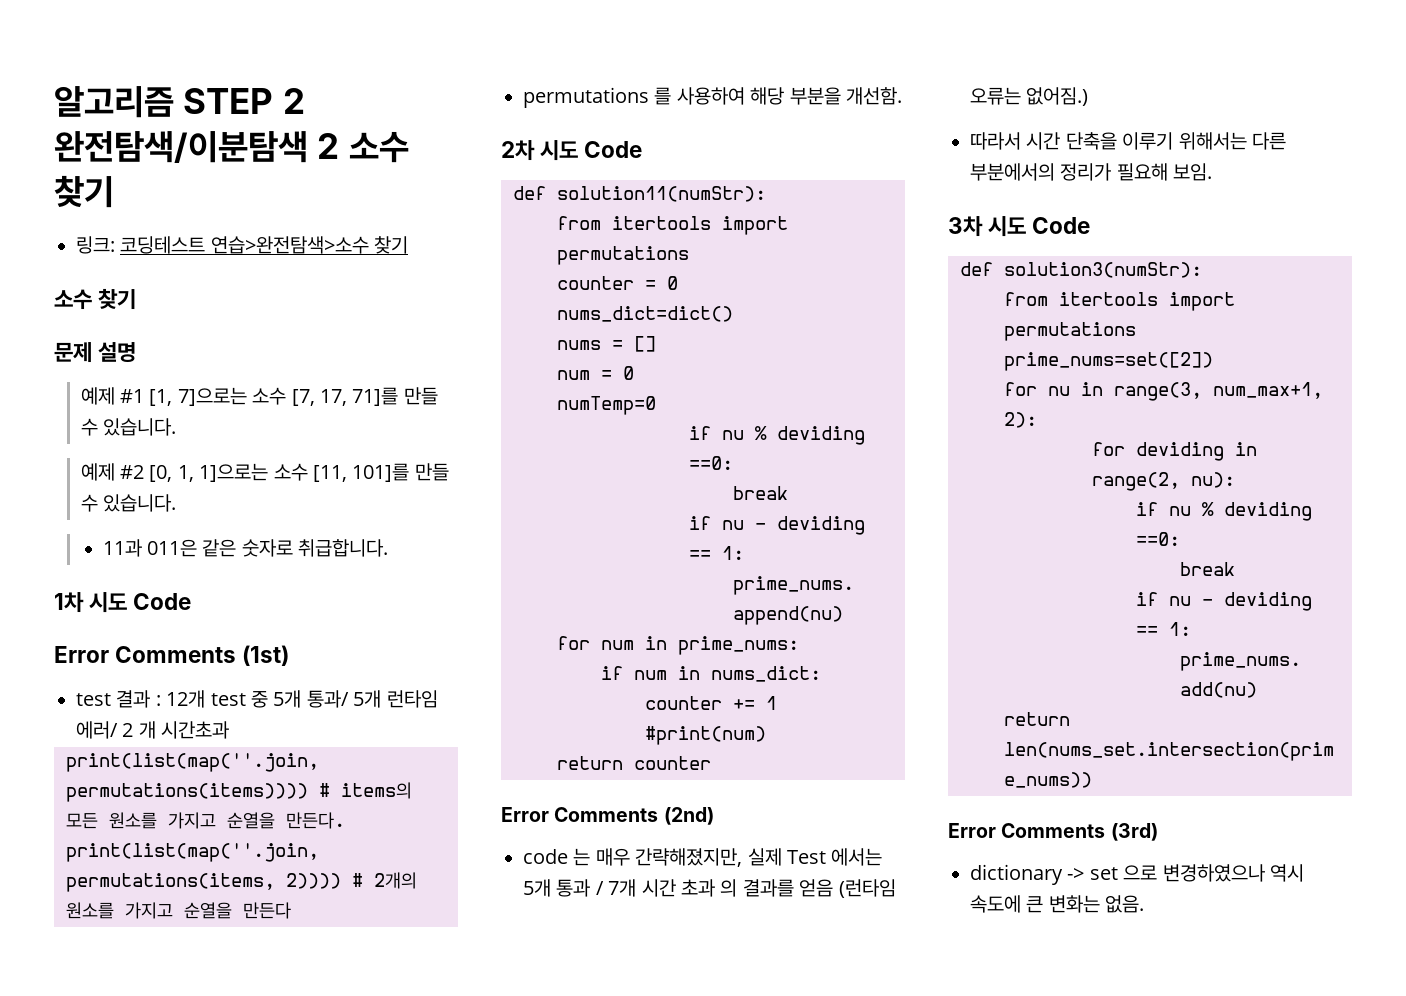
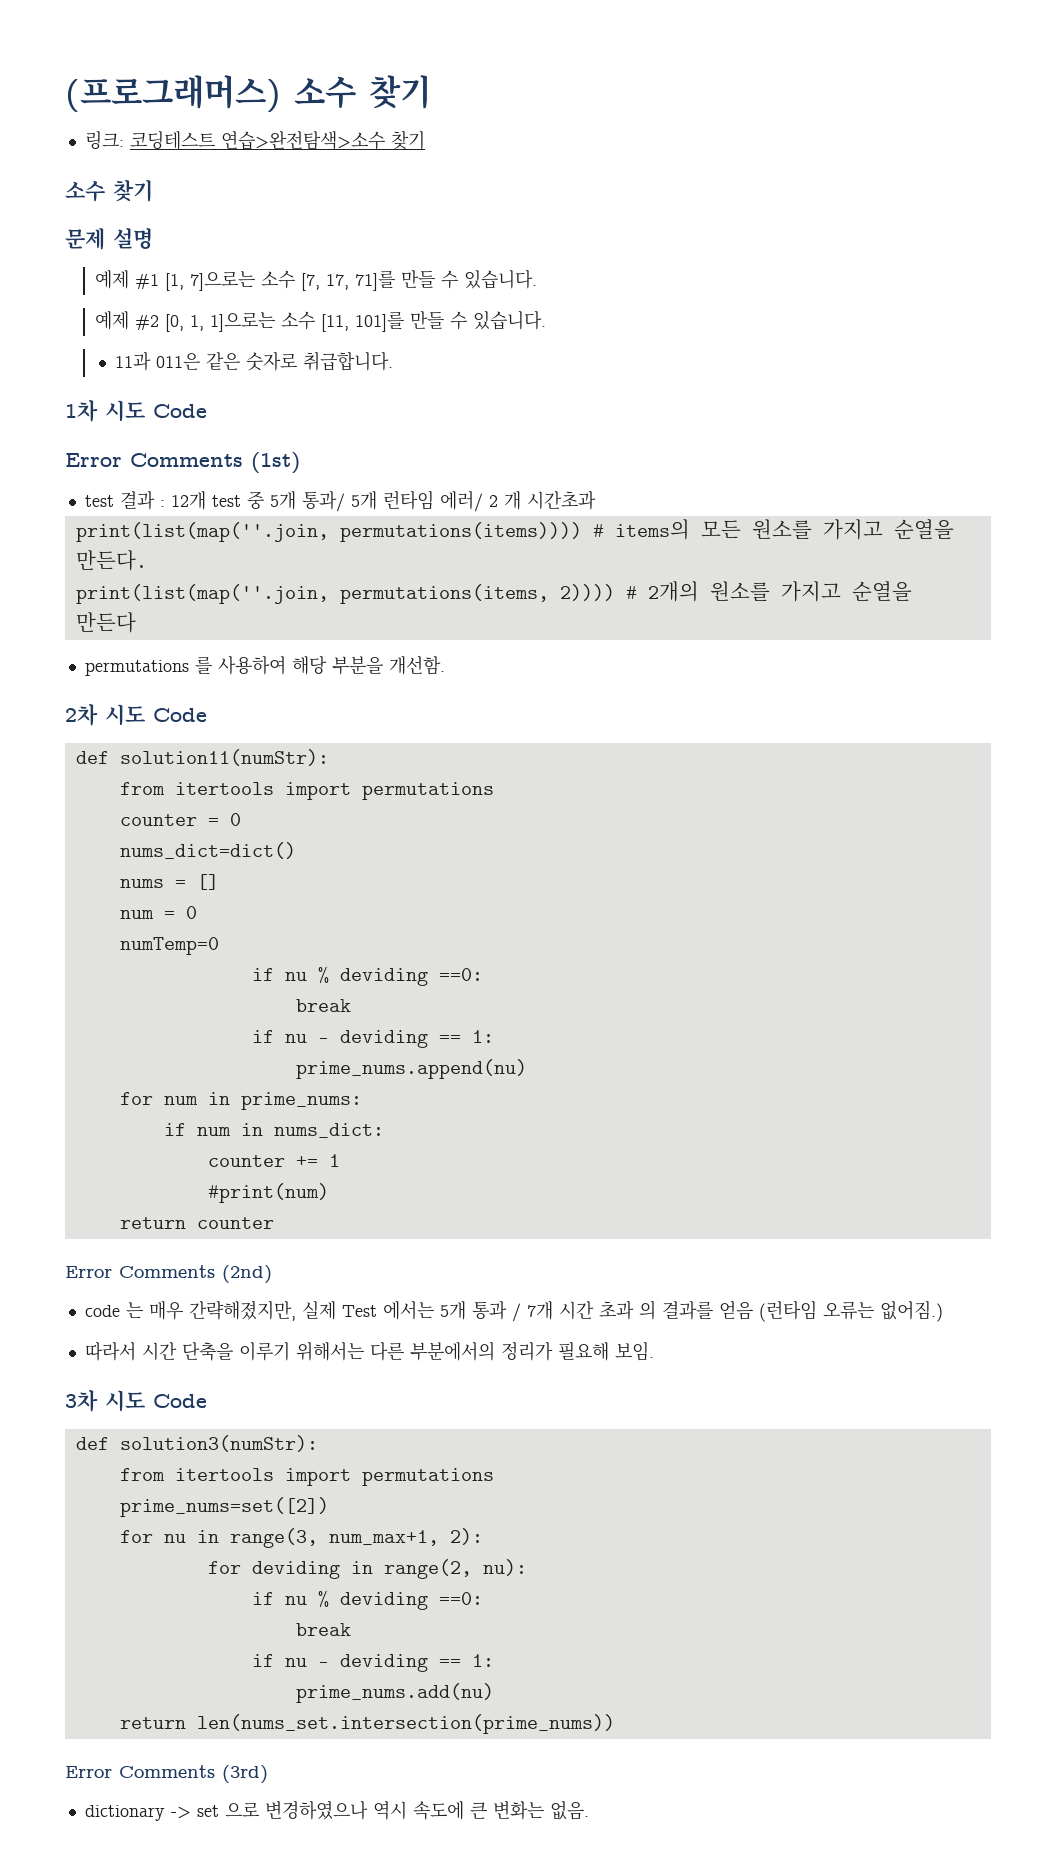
- 알고리즘 STEP 2 완전탐색/이분탐색 2 소수 찾기
+ (프로그래머스) 소수 찾기

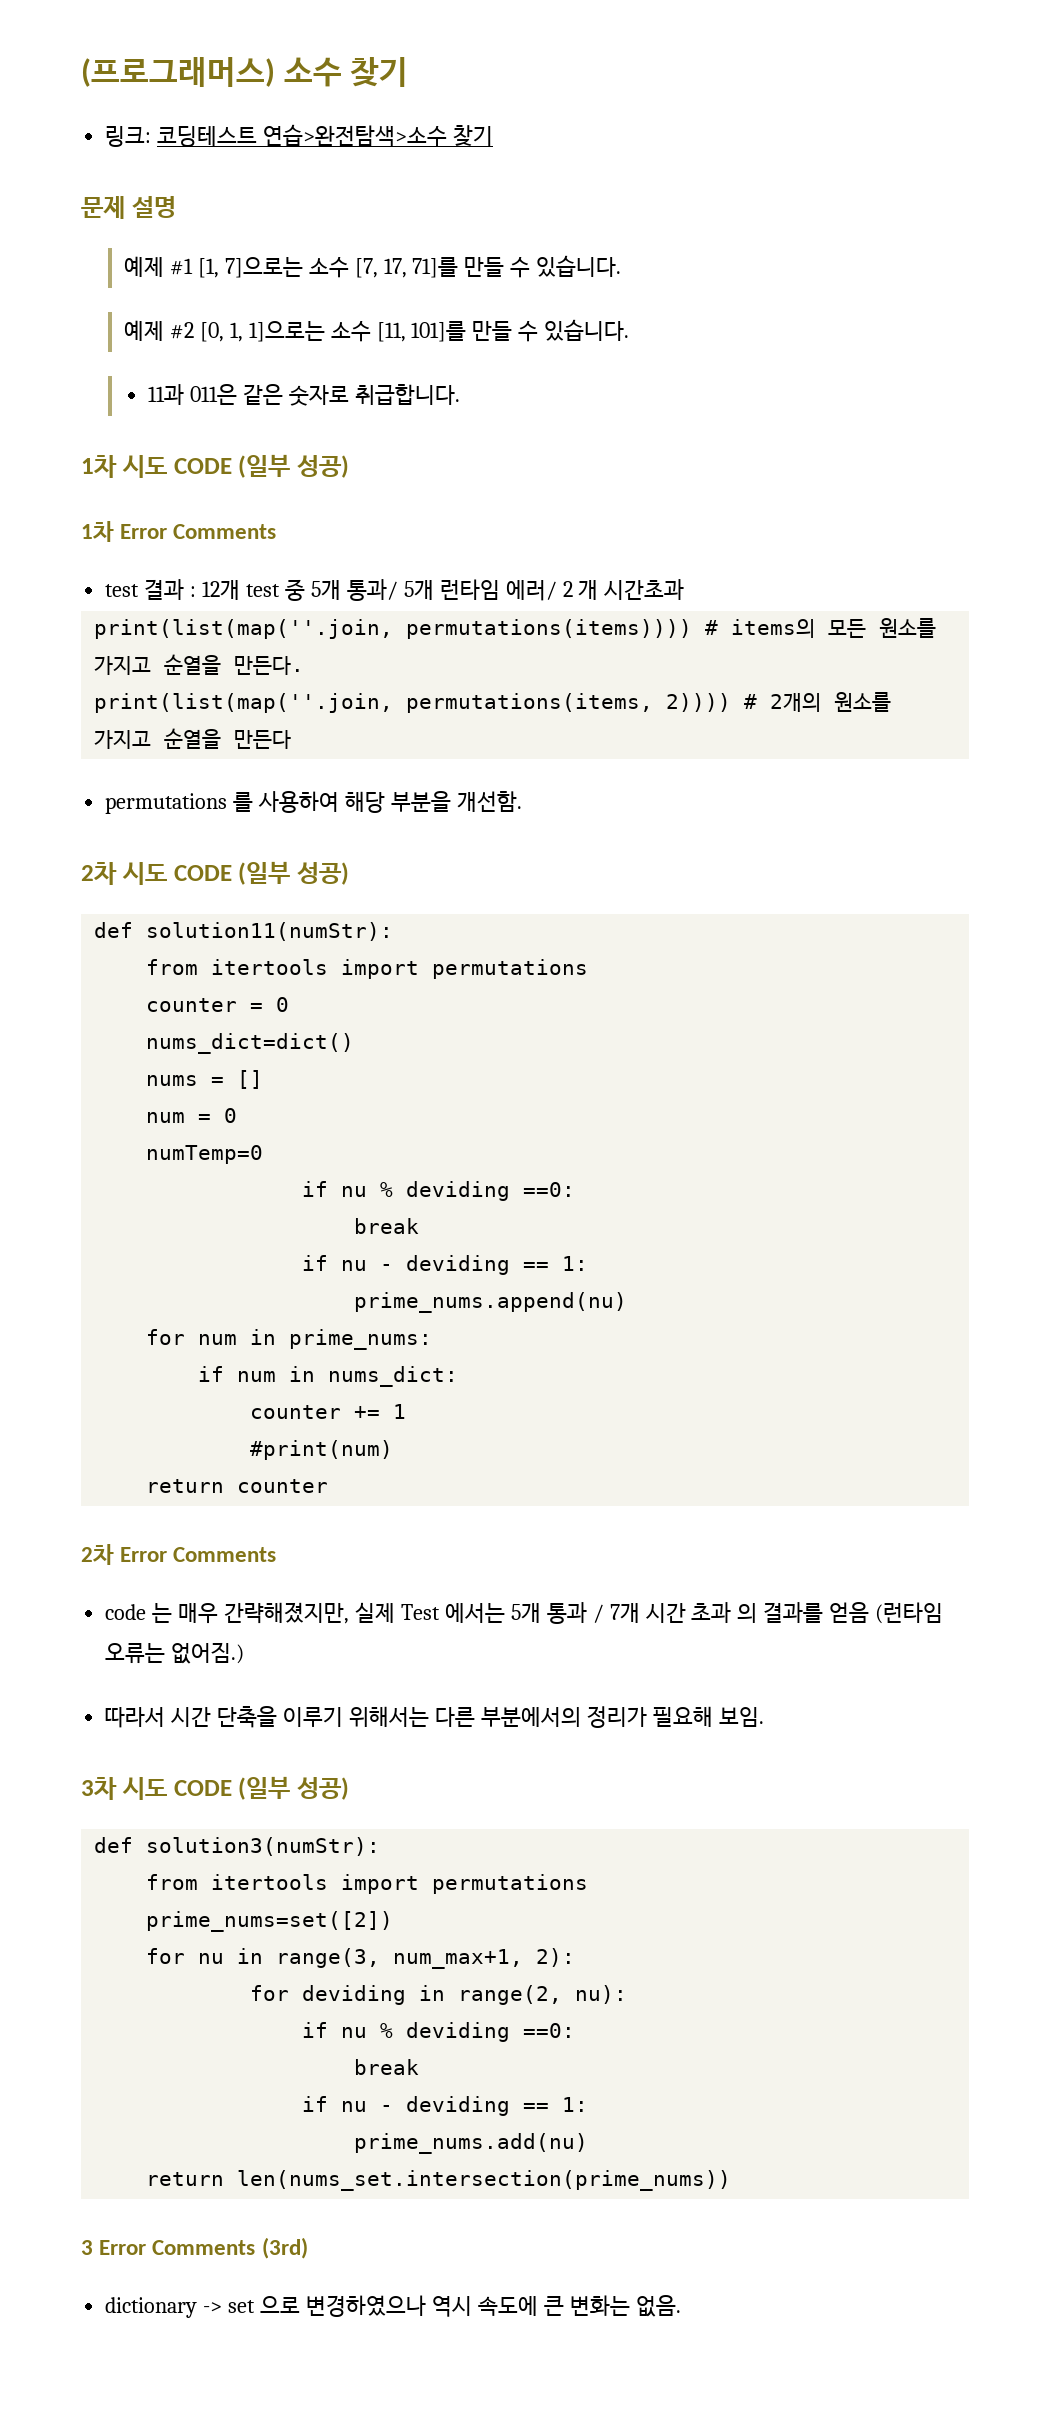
  링크: 코딩테스트 연습>완전탐색>소수 찾기
- 소수 찾기
- 1차 시도 Code
- Error Comments (1st)
+ 1차 시도 CODE (일부 성공)
+ 1차 Error Comments
- 2차 시도 Code
+ 2차 시도 CODE (일부 성공)
- Error Comments (2nd)
+ 2차 Error Comments
- 3차 시도 Code
+ 3차 시도 CODE (일부 성공)
- Error Comments (3rd)
+ 3 Error Comments (3rd)

